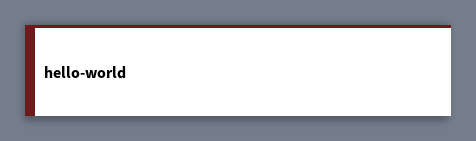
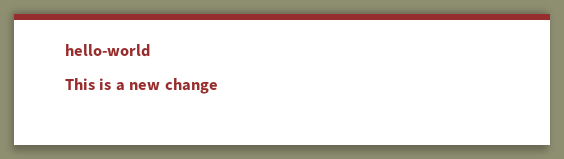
+ This is a new change

